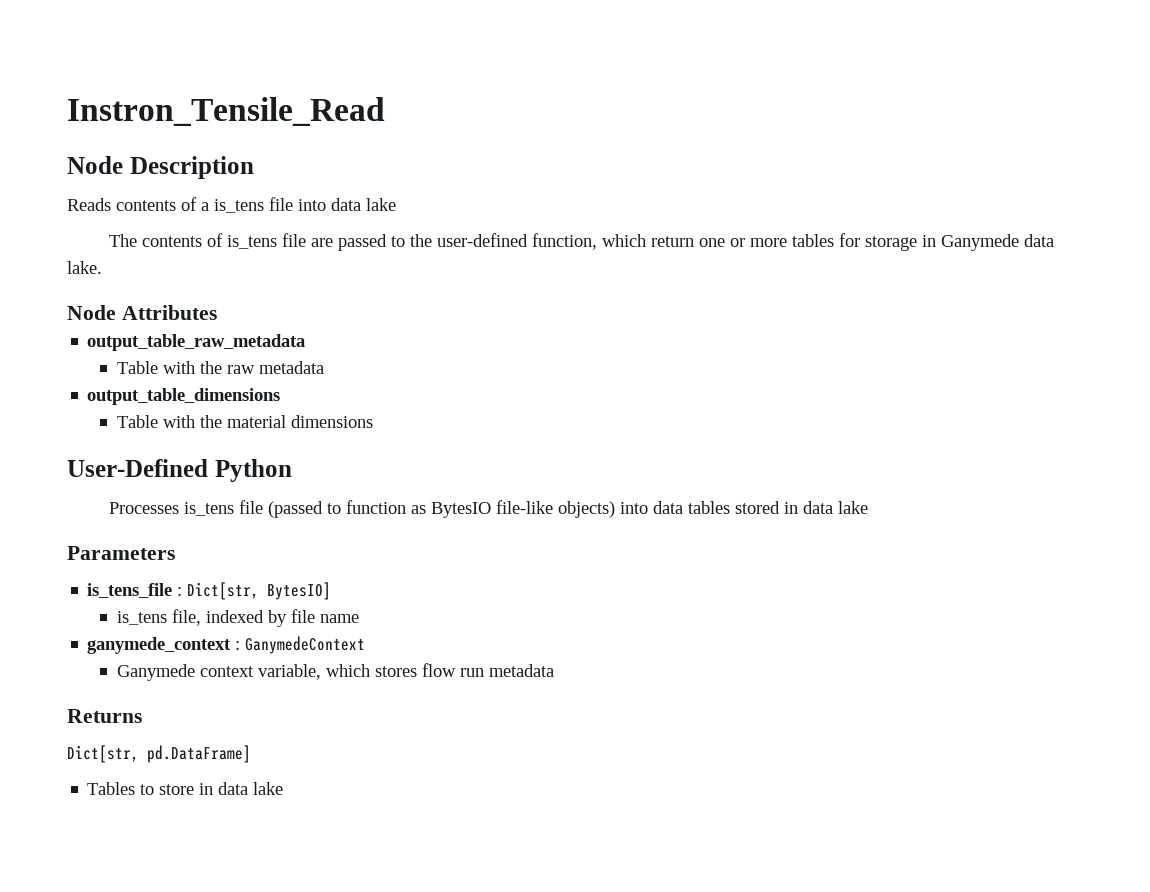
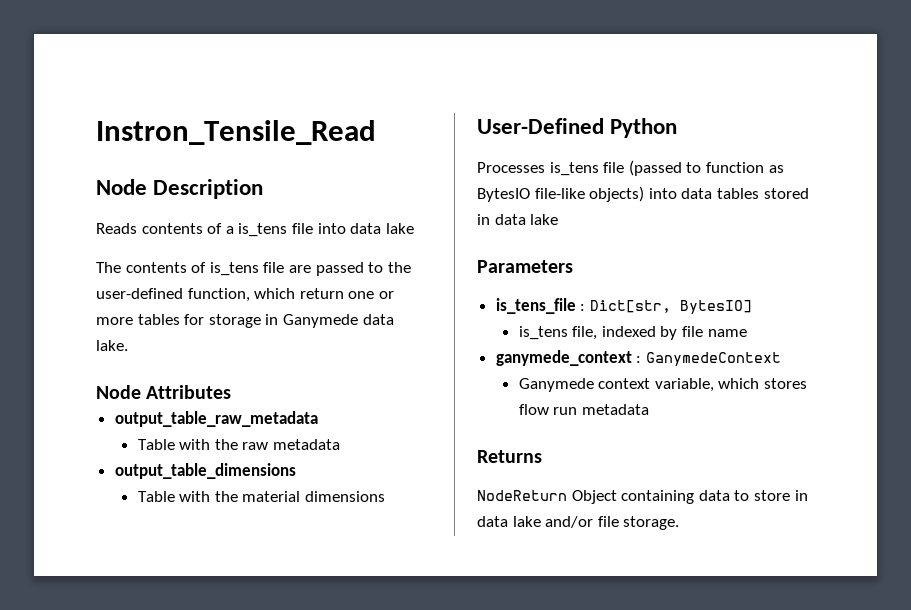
- Dict[str, pd.DataFrame]
- Tables to store in data lake
+ NodeReturn Object containing data to store in data lake and/or file storage.

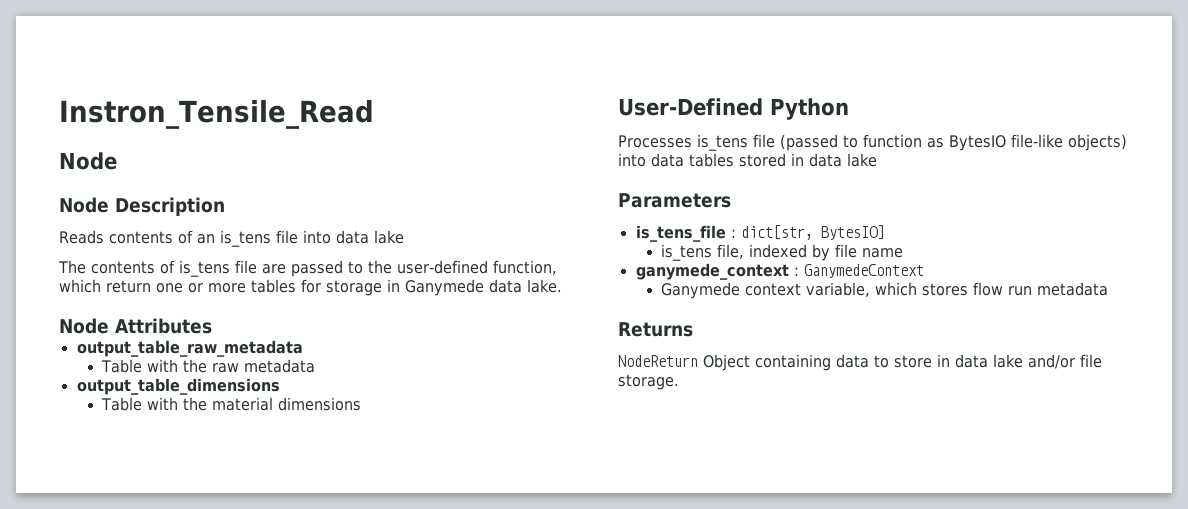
  Instron_Tensile_Read
+ Node
- Reads contents of a is_tens file into data lake
+ Reads contents of an is_tens file into data lake
- is_tens_file : Dict[str, BytesIO]
+ is_tens_file : dict[str, BytesIO]

